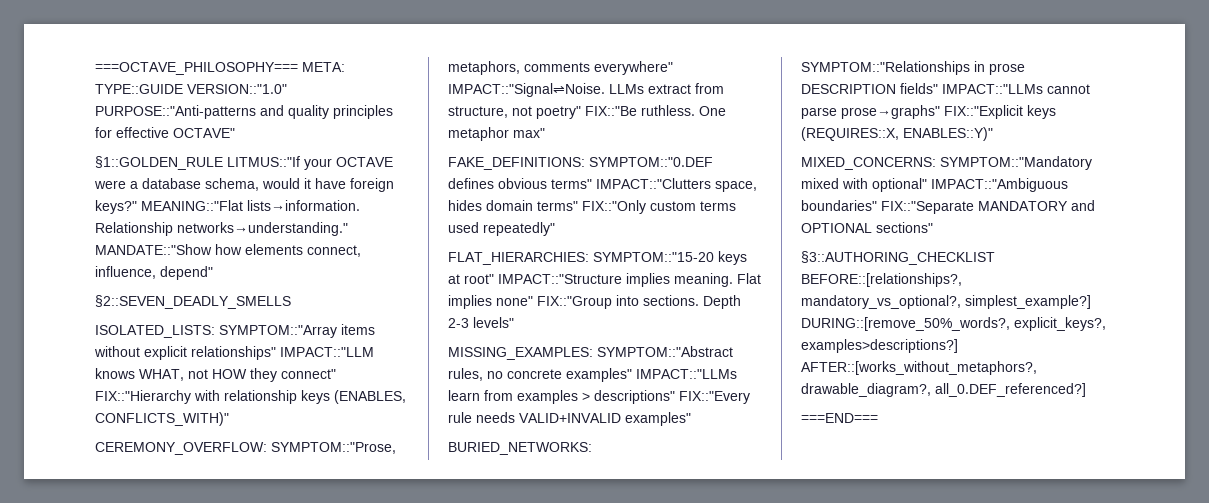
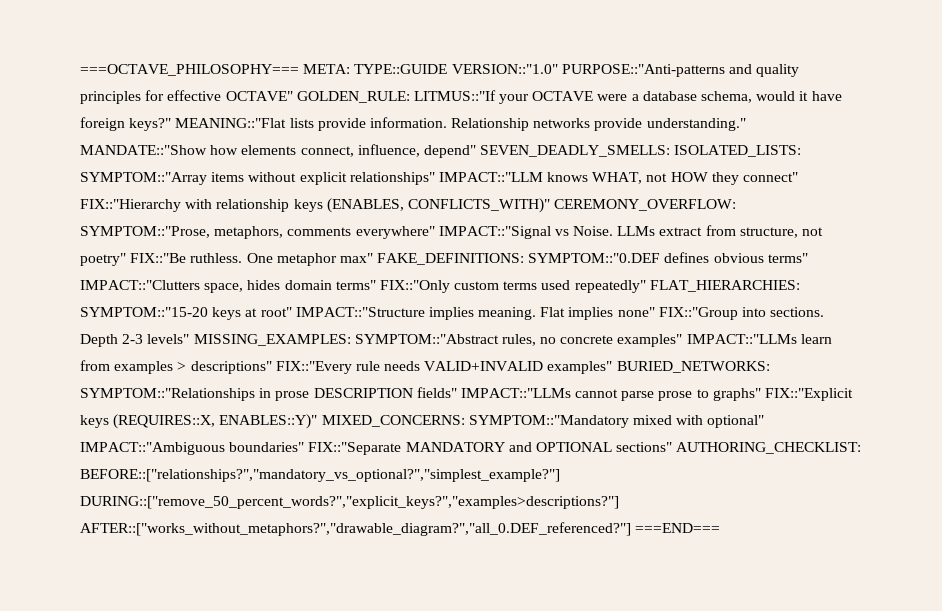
- ===OCTAVE_PHILOSOPHY=== META: TYPE::GUIDE VERSION::"1.0" PURPOSE::"Anti-patterns and quality principles for effective OCTAVE"
- §1::GOLDEN_RULE LITMUS::"If your OCTAVE were a database schema, would it have foreign keys?"
+ ===OCTAVE_PHILOSOPHY=== META: TYPE::GUIDE VERSION::"1.0" PURPOSE::"Anti-patterns and quality principles for effective OCTAVE" GOLDEN_RULE: LITMUS::"If your OCTAVE were a database schema, would it have foreign keys?"
- MEANING::"Flat lists→information. Relationship networks→understanding."
+ MEANING::"Flat lists provide information. Relationship networks provide understanding."
- MANDATE::"Show how elements connect, influence, depend"
- §2::SEVEN_DEADLY_SMELLS
- ISOLATED_LISTS: SYMPTOM::"Array items without explicit relationships" IMPACT::"LLM knows WHAT, not HOW they connect" FIX::"Hierarchy with relationship keys (ENABLES, CONFLICTS_WITH)"
- CEREMONY_OVERFLOW: SYMPTOM::"Prose, metaphors, comments everywhere" IMPACT::"Signal⇌Noise.
+ MANDATE::"Show how elements connect, influence, depend" SEVEN_DEADLY_SMELLS: ISOLATED_LISTS: SYMPTOM::"Array items without explicit relationships" IMPACT::"LLM knows WHAT, not HOW they connect" FIX::"Hierarchy with relationship keys (ENABLES, CONFLICTS_WITH)" CEREMONY_OVERFLOW: SYMPTOM::"Prose, metaphors, comments everywhere" IMPACT::"Signal vs Noise.
- One metaphor max"
- FAKE_DEFINITIONS: SYMPTOM::"0.DEF defines obvious terms" IMPACT::"Clutters space, hides domain terms" FIX::"Only custom terms used repeatedly"
- FLAT_HIERARCHIES: SYMPTOM::"15-20 keys at root" IMPACT::"Structure implies meaning.
+ One metaphor max" FAKE_DEFINITIONS: SYMPTOM::"0.DEF defines obvious terms" IMPACT::"Clutters space, hides domain terms" FIX::"Only custom terms used repeatedly" FLAT_HIERARCHIES: SYMPTOM::"15-20 keys at root" IMPACT::"Structure implies meaning.
- Depth 2-3 levels"
- MISSING_EXAMPLES: SYMPTOM::"Abstract rules, no concrete examples" IMPACT::"LLMs learn from examples > descriptions" FIX::"Every rule needs VALID+INVALID examples"
- BURIED_NETWORKS: SYMPTOM::"Relationships in prose DESCRIPTION fields" IMPACT::"LLMs cannot parse prose→graphs" FIX::"Explicit keys (REQUIRES::X, ENABLES::Y)"
- MIXED_CONCERNS: SYMPTOM::"Mandatory mixed with optional" IMPACT::"Ambiguous boundaries" FIX::"Separate MANDATORY and OPTIONAL sections"
- §3::AUTHORING_CHECKLIST BEFORE::[relationships?, mandatory_vs_optional?, simplest_example?] DURING::[remove_50%_words?, explicit_keys?, examples>descriptions?] AFTER::[works_without_metaphors?, drawable_diagram?, all_0.DEF_referenced?]
- ===END===
+ Depth 2-3 levels" MISSING_EXAMPLES: SYMPTOM::"Abstract rules, no concrete examples" IMPACT::"LLMs learn from examples > descriptions" FIX::"Every rule needs VALID+INVALID examples" BURIED_NETWORKS: SYMPTOM::"Relationships in prose DESCRIPTION fields" IMPACT::"LLMs cannot parse prose to graphs" FIX::"Explicit keys (REQUIRES::X, ENABLES::Y)" MIXED_CONCERNS: SYMPTOM::"Mandatory mixed with optional" IMPACT::"Ambiguous boundaries" FIX::"Separate MANDATORY and OPTIONAL sections" AUTHORING_CHECKLIST: BEFORE::["relationships?","mandatory_vs_optional?","simplest_example?"] DURING::["remove_50_percent_words?","explicit_keys?","examples>descriptions?"] AFTER::["works_without_metaphors?","drawable_diagram?","all_0.DEF_referenced?"] ===END===

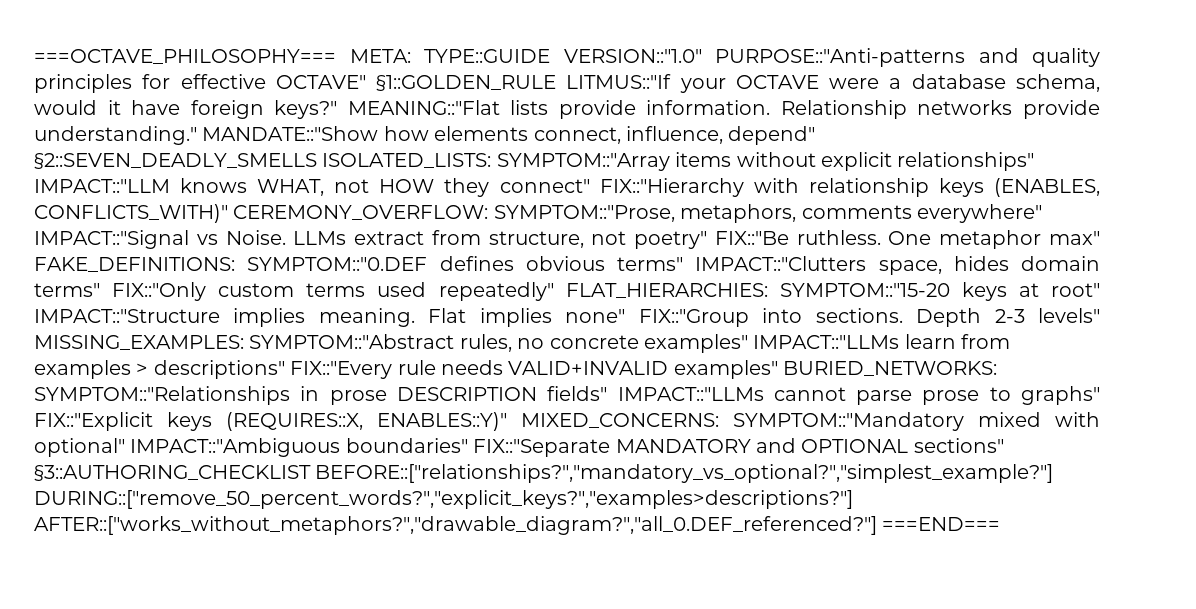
- ===OCTAVE_PHILOSOPHY=== META: TYPE::GUIDE VERSION::"1.0" PURPOSE::"Anti-patterns and quality principles for effective OCTAVE" GOLDEN_RULE: LITMUS::"If your OCTAVE were a database schema, would it have foreign keys?"
+ ===OCTAVE_PHILOSOPHY=== META: TYPE::GUIDE VERSION::"1.0" PURPOSE::"Anti-patterns and quality principles for effective OCTAVE" §1::GOLDEN_RULE LITMUS::"If your OCTAVE were a database schema, would it have foreign keys?"
- MANDATE::"Show how elements connect, influence, depend" SEVEN_DEADLY_SMELLS: ISOLATED_LISTS: SYMPTOM::"Array items without explicit relationships" IMPACT::"LLM knows WHAT, not HOW they connect" FIX::"Hierarchy with relationship keys (ENABLES, CONFLICTS_WITH)" CEREMONY_OVERFLOW: SYMPTOM::"Prose, metaphors, comments everywhere" IMPACT::"Signal vs Noise.
+ MANDATE::"Show how elements connect, influence, depend" §2::SEVEN_DEADLY_SMELLS ISOLATED_LISTS: SYMPTOM::"Array items without explicit relationships" IMPACT::"LLM knows WHAT, not HOW they connect" FIX::"Hierarchy with relationship keys (ENABLES, CONFLICTS_WITH)" CEREMONY_OVERFLOW: SYMPTOM::"Prose, metaphors, comments everywhere" IMPACT::"Signal vs Noise.
- Depth 2-3 levels" MISSING_EXAMPLES: SYMPTOM::"Abstract rules, no concrete examples" IMPACT::"LLMs learn from examples > descriptions" FIX::"Every rule needs VALID+INVALID examples" BURIED_NETWORKS: SYMPTOM::"Relationships in prose DESCRIPTION fields" IMPACT::"LLMs cannot parse prose to graphs" FIX::"Explicit keys (REQUIRES::X, ENABLES::Y)" MIXED_CONCERNS: SYMPTOM::"Mandatory mixed with optional" IMPACT::"Ambiguous boundaries" FIX::"Separate MANDATORY and OPTIONAL sections" AUTHORING_CHECKLIST: BEFORE::["relationships?","mandatory_vs_optional?","simplest_example?"]
+ Depth 2-3 levels" MISSING_EXAMPLES: SYMPTOM::"Abstract rules, no concrete examples" IMPACT::"LLMs learn from examples > descriptions" FIX::"Every rule needs VALID+INVALID examples" BURIED_NETWORKS: SYMPTOM::"Relationships in prose DESCRIPTION fields" IMPACT::"LLMs cannot parse prose to graphs" FIX::"Explicit keys (REQUIRES::X, ENABLES::Y)" MIXED_CONCERNS: SYMPTOM::"Mandatory mixed with optional" IMPACT::"Ambiguous boundaries" FIX::"Separate MANDATORY and OPTIONAL sections" §3::AUTHORING_CHECKLIST BEFORE::["relationships?","mandatory_vs_optional?","simplest_example?"]

